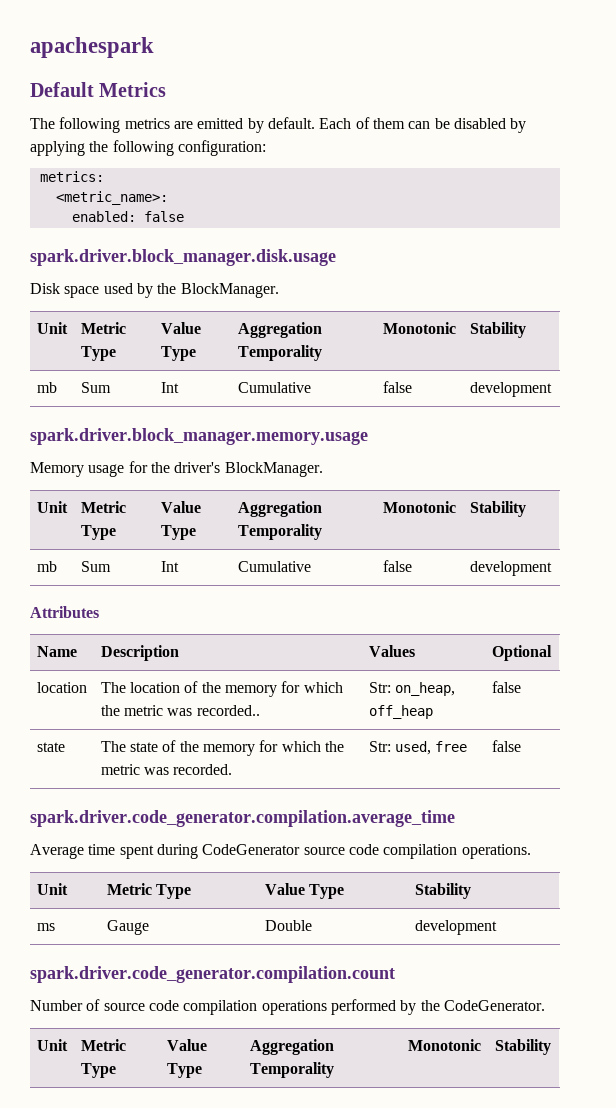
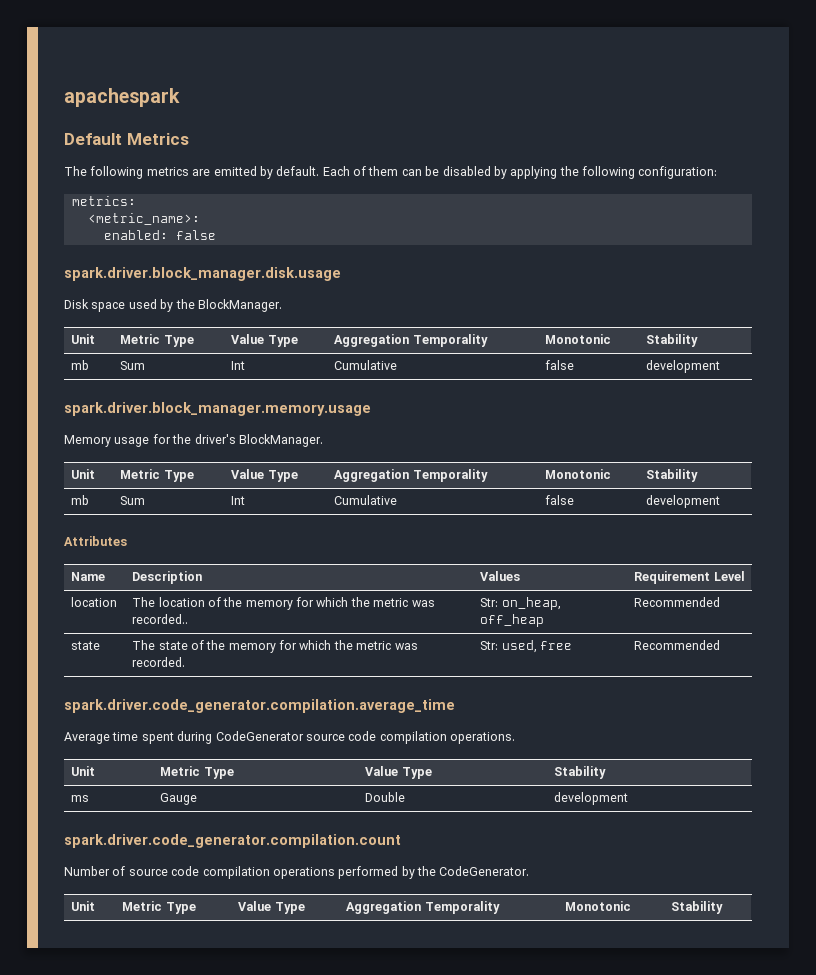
- Name | Description | Values | Optional
+ Name | Description | Values | Requirement Level
- location | The location of the memory for which the metric was recorded.. | Str: on_heap, off_heap | false
+ location | The location of the memory for which the metric was recorded.. | Str: on_heap, off_heap | Recommended
- state | The state of the memory for which the metric was recorded. | Str: used, free | false
+ state | The state of the memory for which the metric was recorded. | Str: used, free | Recommended

